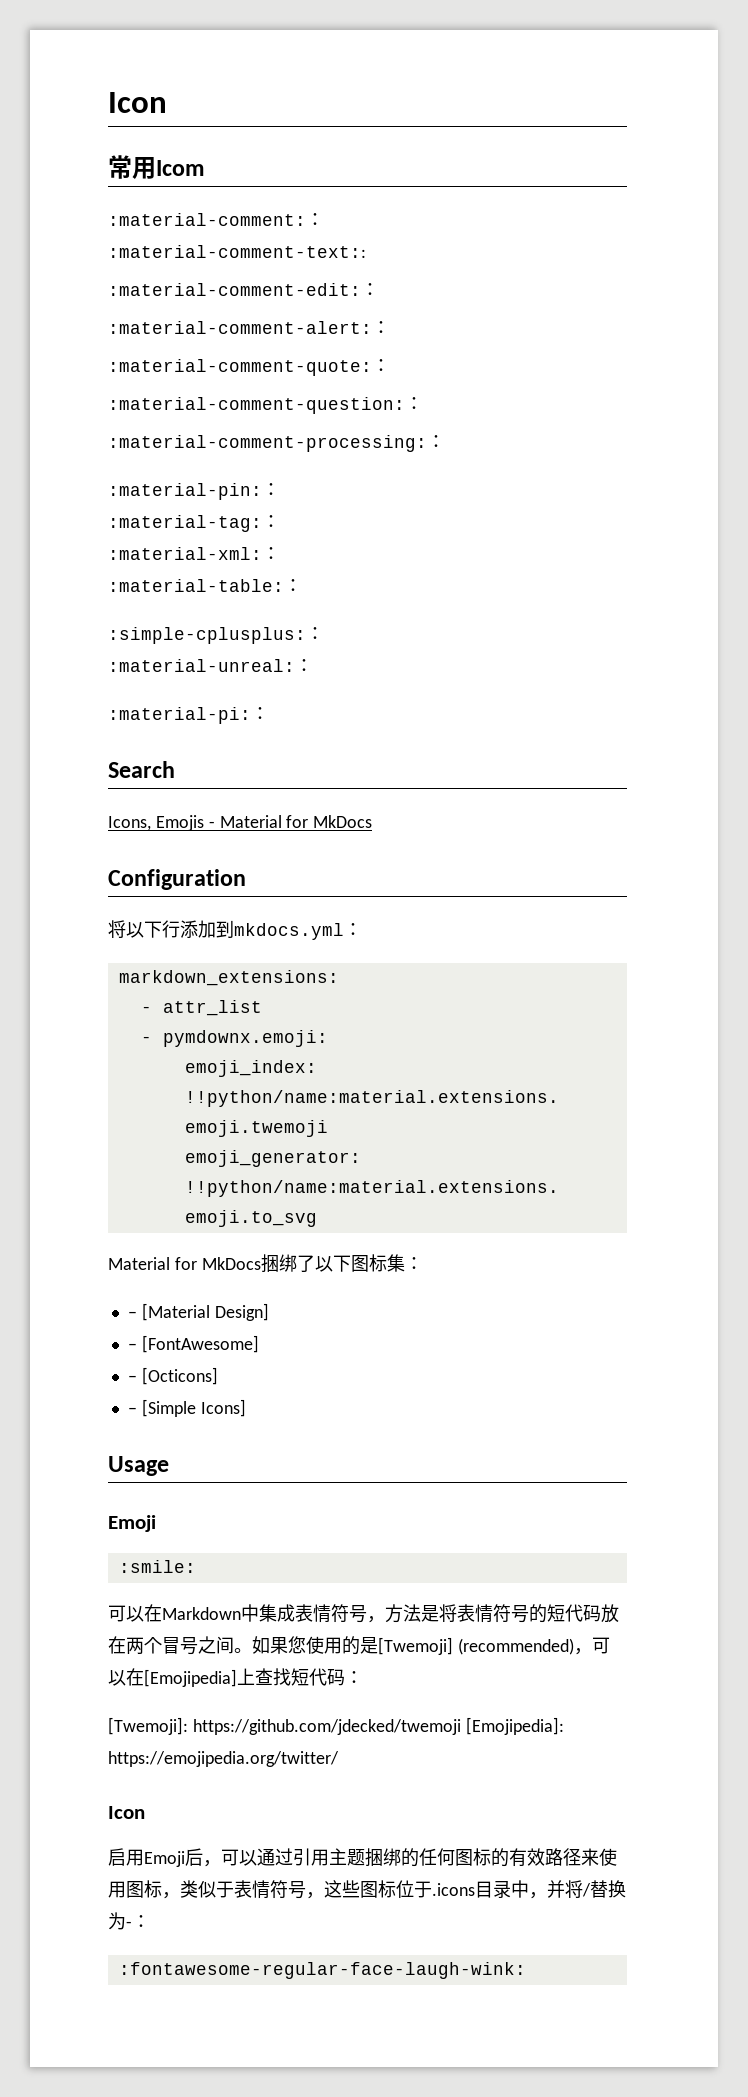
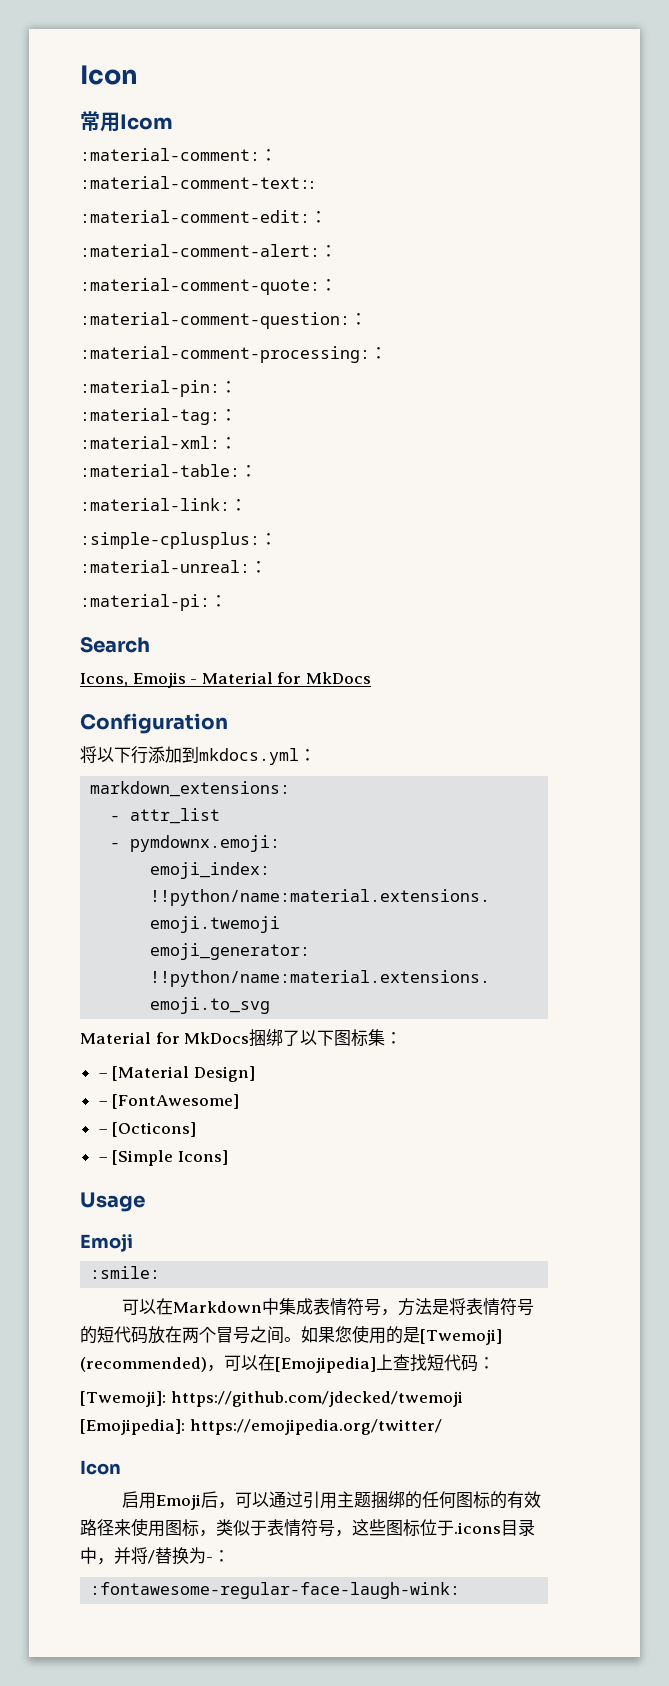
+ :material-link:：

